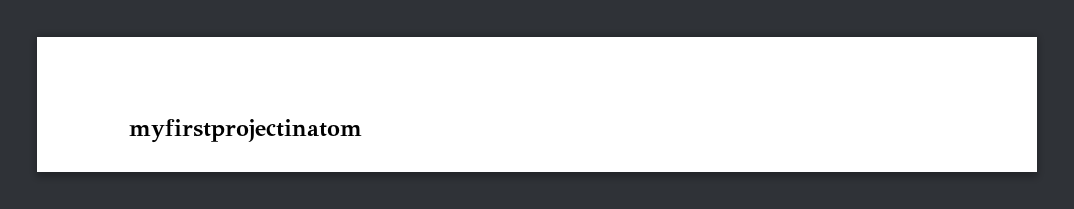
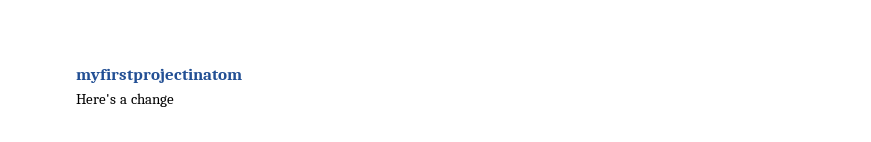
+ Here's a change

